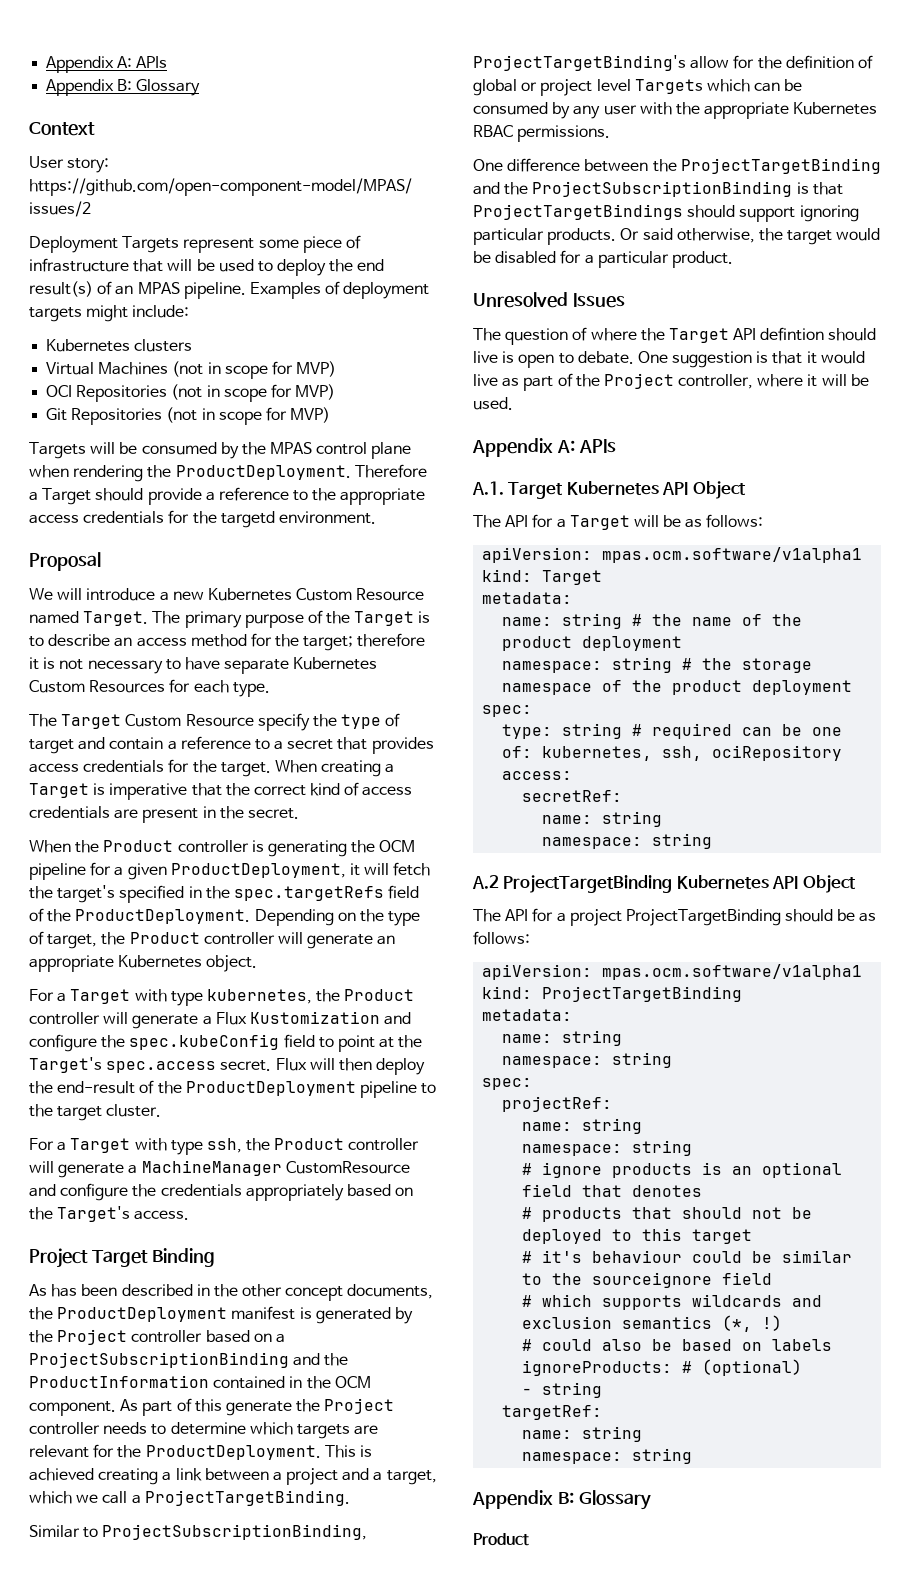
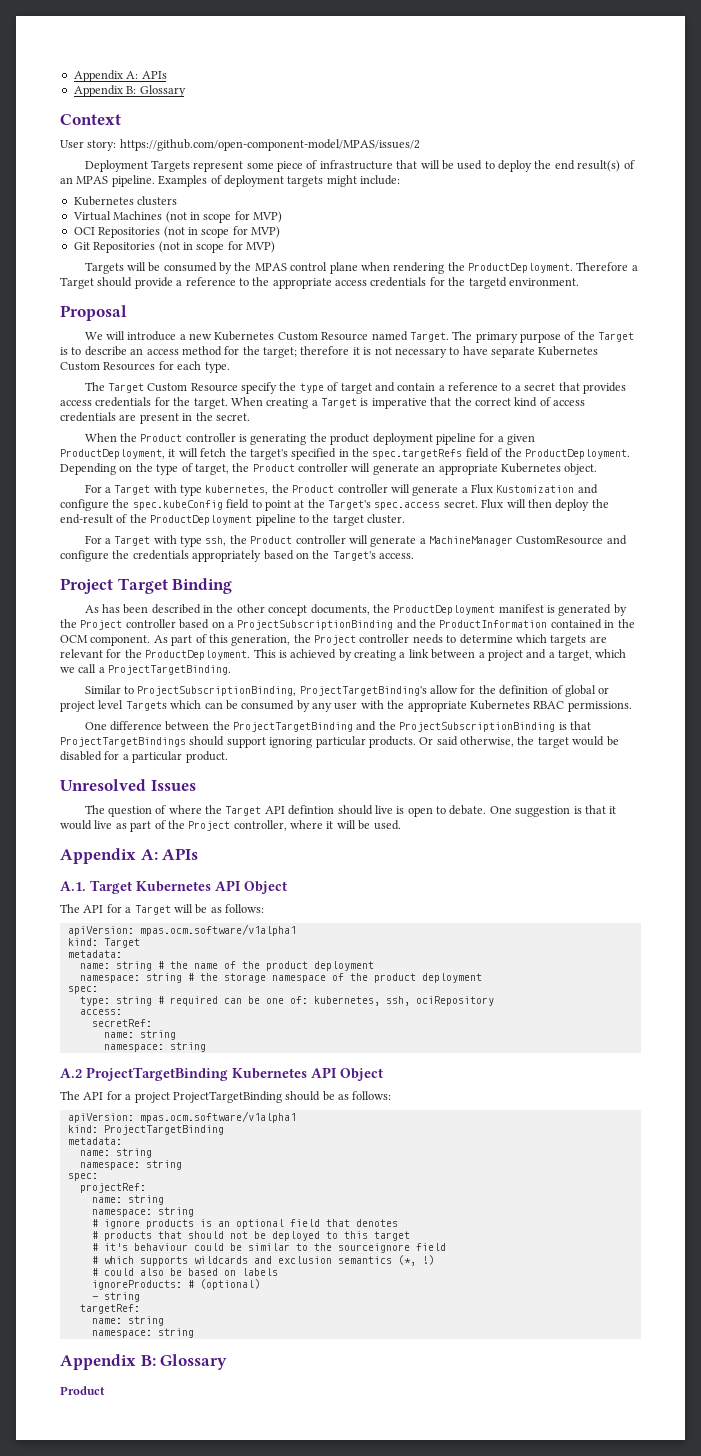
- When the Product controller is generating the OCM pipeline for a given ProductDeployment, it will fetch the target's specified in the spec.targetRefs field of the ProductDeployment.
+ When the Product controller is generating the product deployment pipeline for a given ProductDeployment, it will fetch the target's specified in the spec.targetRefs field of the ProductDeployment.
- As part of this generate the Project controller needs to determine which targets are relevant for the ProductDeployment.
+ As part of this generation, the Project controller needs to determine which targets are relevant for the ProductDeployment.
- This is achieved creating a link between a project and a target, which we call a ProjectTargetBinding.
+ This is achieved by creating a link between a project and a target, which we call a ProjectTargetBinding.

